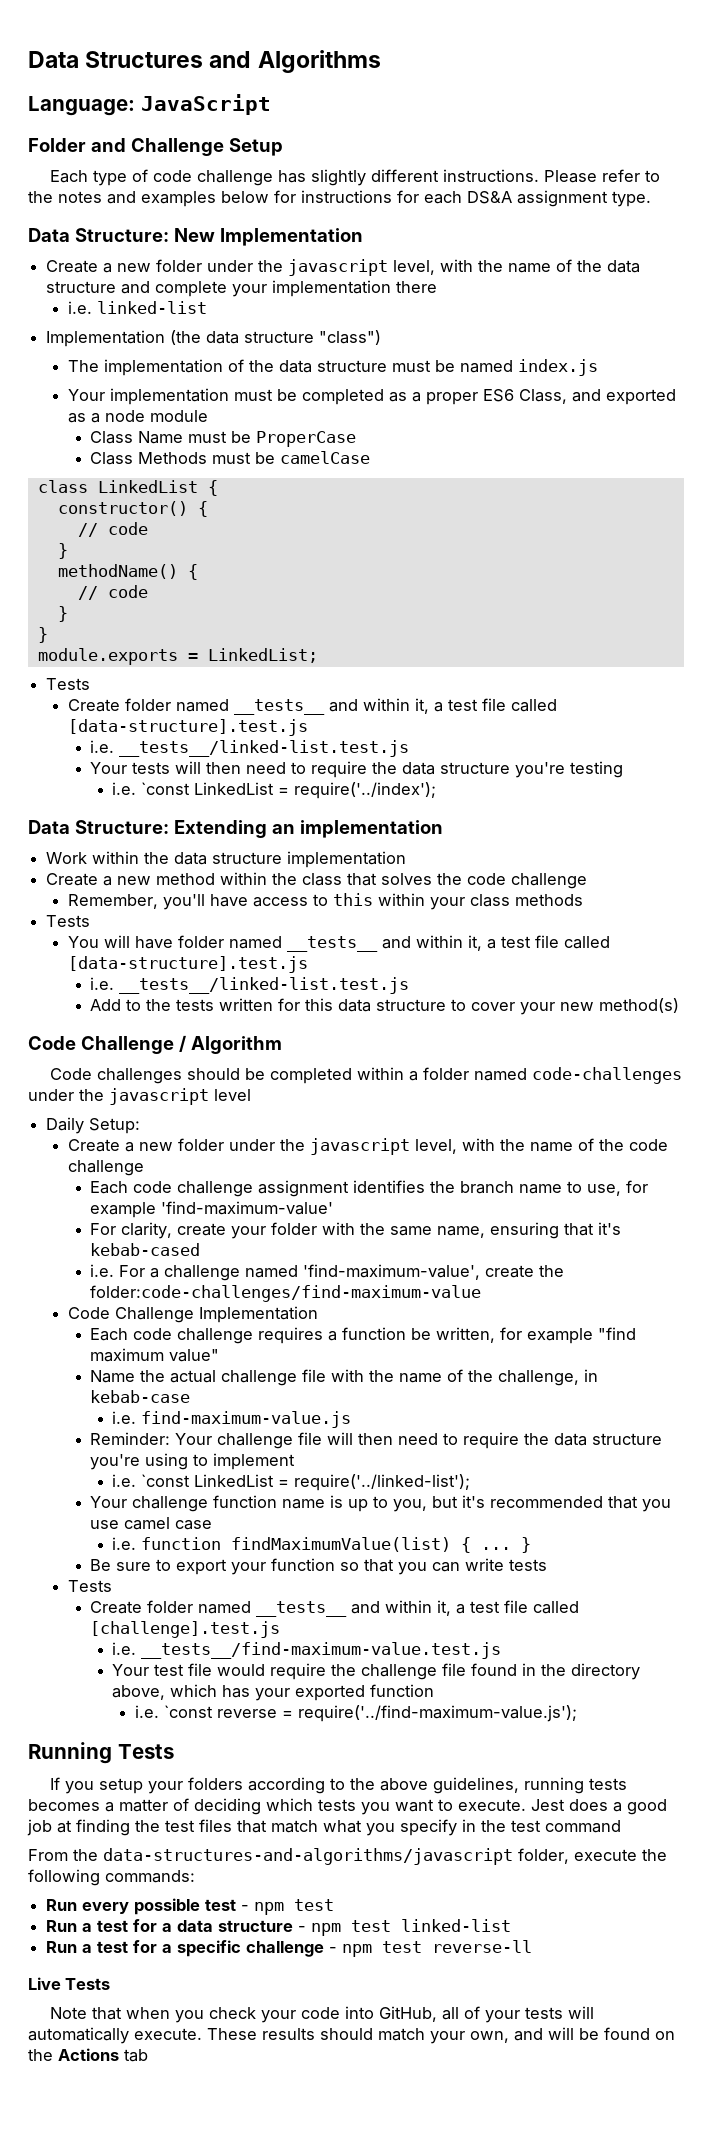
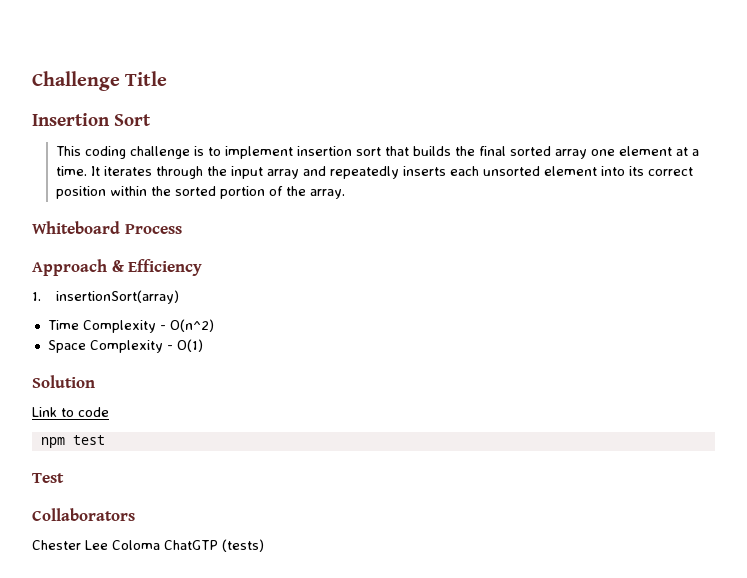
- Data Structures and Algorithms
- Language: JavaScript
- Folder and Challenge Setup
- Each type of code challenge has slightly different instructions. Please refer to the notes and examples below for instructions for each DS&A assignment type.
- Data Structure: New Implementation
- Create a new folder under the javascript level, with the name of the data structure and complete your implementation there
- i.e. linked-list
- Implementation (the data structure "class")
- The implementation of the data structure must be named index.js
- Your implementation must be completed as a proper ES6 Class, and exported as a node module
- Class Name must be ProperCase
- Class Methods must be camelCase
- class LinkedList {
- constructor() {
- // code
- }
- methodName() {
- // code
- }
- }
- module.exports = LinkedList;
- Tests
- Create folder named __tests__ and within it, a test file called [data-structure].test.js
- i.e. __tests__/linked-list.test.js
- Your tests will then need to require the data structure you're testing
- i.e. `const LinkedList = require('../index');
- Data Structure: Extending an implementation
- Work within the data structure implementation
- Create a new method within the class that solves the code challenge
- Remember, you'll have access to this within your class methods
- Tests
- You will have folder named __tests__ and within it, a test file called [data-structure].test.js
- i.e. __tests__/linked-list.test.js
- Add to the tests written for this data structure to cover your new method(s)
- Code Challenge / Algorithm
- Code challenges should be completed within a folder named code-challenges under the javascript level
- Daily Setup:
- Create a new folder under the javascript level, with the name of the code challenge
- Each code challenge assignment identifies the branch name to use, for example 'find-maximum-value'
- For clarity, create your folder with the same name, ensuring that it's kebab-cased
- i.e. For a challenge named 'find-maximum-value', create the folder:code-challenges/find-maximum-value
- Code Challenge Implementation
- Each code challenge requires a function be written, for example "find maximum value"
- Name the actual challenge file with the name of the challenge, in kebab-case
- i.e. find-maximum-value.js
- Reminder: Your challenge file will then need to require the data structure you're using to implement
- i.e. `const LinkedList = require('../linked-list');
- Your challenge function name is up to you, but it's recommended that you use camel case
- i.e. function findMaximumValue(list) { ... }
- Be sure to export your function so that you can write tests
- Tests
- Create folder named __tests__ and within it, a test file called [challenge].test.js
- i.e. __tests__/find-maximum-value.test.js
- Your test file would require the challenge file found in the directory above, which has your exported function
- i.e. `const reverse = require('../find-maximum-value.js');
- Running Tests
- If you setup your folders according to the above guidelines, running tests becomes a matter of deciding which tests you want to execute. Jest does a good job at finding the test files that match what you specify in the test command
- From the data-structures-and-algorithms/javascript folder, execute the following commands:
- Run every possible test - npm test
- Run a test for a data structure - npm test linked-list
- Run a test for a specific challenge - npm test reverse-ll
- Live Tests
- Note that when you check your code into GitHub, all of your tests will automatically execute. These results should match your own, and will be found on the Actions tab
+ Challenge Title
+ Insertion Sort
+ This coding challenge is to implement insertion sort that builds the final sorted array one element at a time. It iterates through the input array and repeatedly inserts each unsorted element into its correct position within the sorted portion of the array.
+ Whiteboard Process
+ Approach & Efficiency
+ 1. insertionSort(array)
+ Time Complexity - O(n^2)
+ Space Complexity - O(1)
+ Solution
+ Link to code
+ npm test
+ Test
+ Collaborators
+ Chester Lee Coloma ChatGTP (tests)

